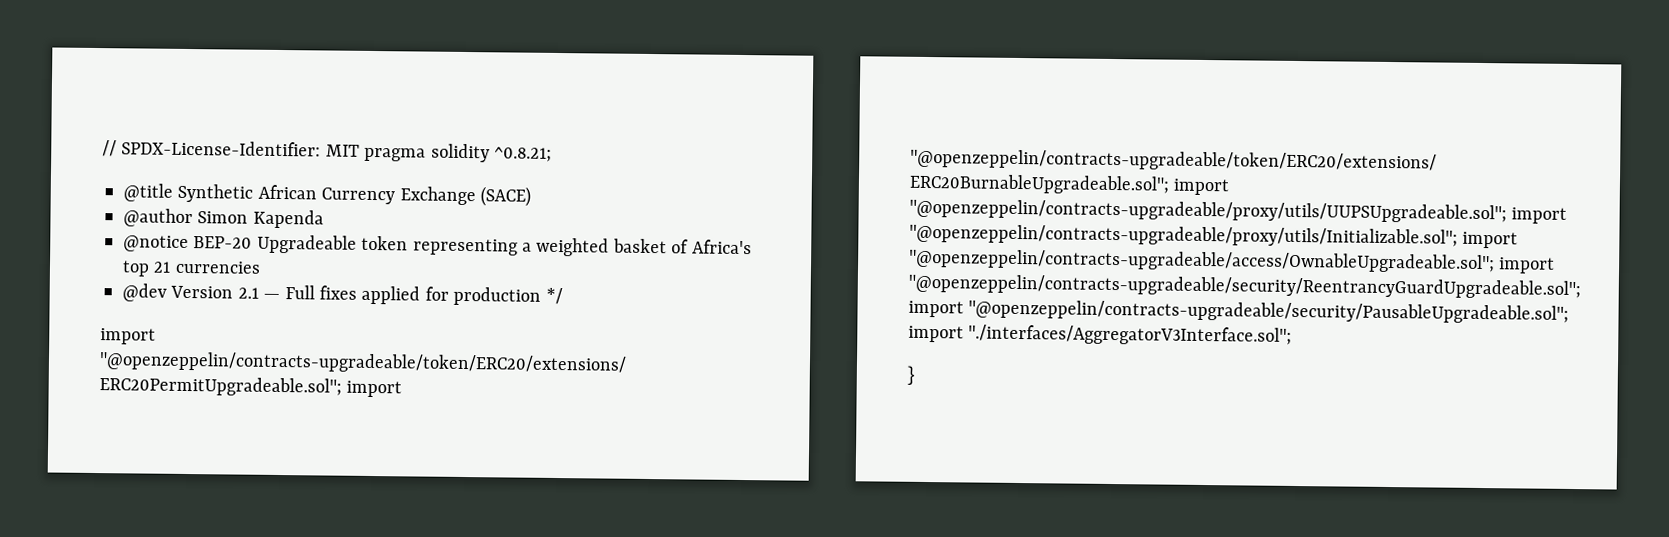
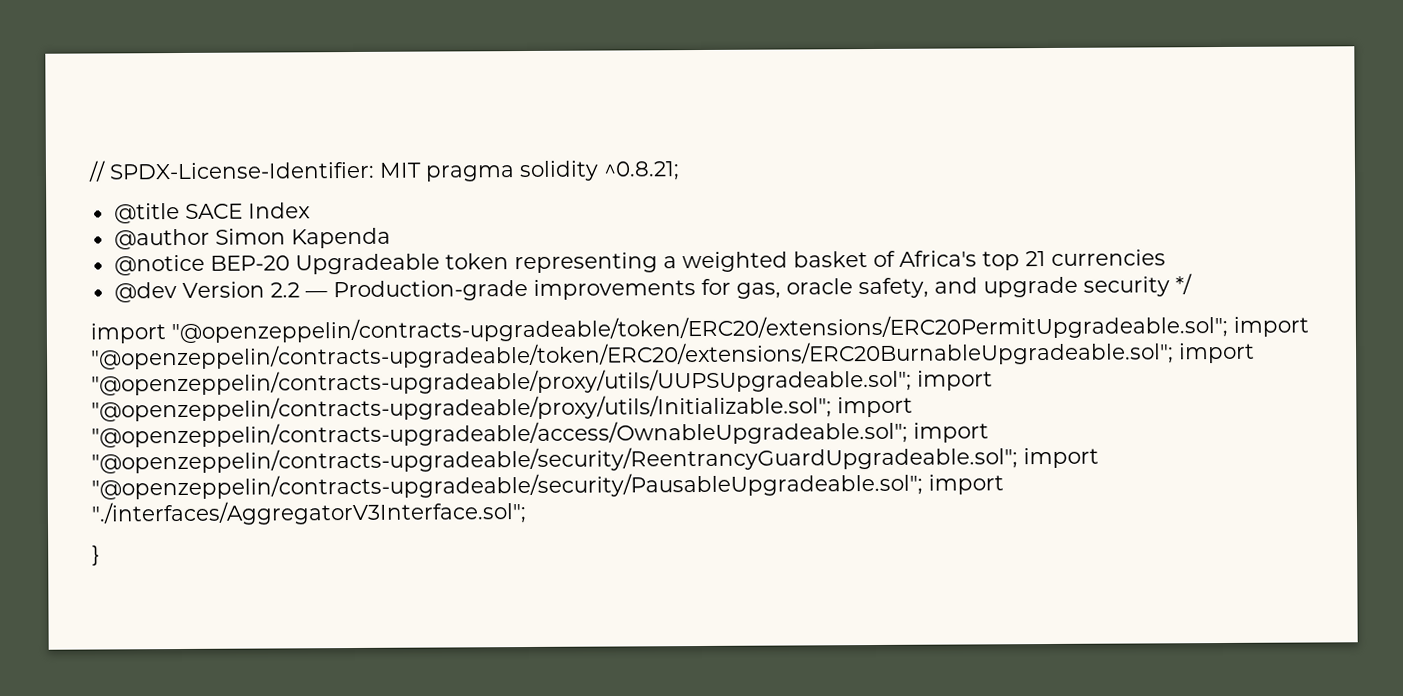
- @title Synthetic African Currency Exchange (SACE)
+ @title SACE Index
- @dev Version 2.1 — Full fixes applied for production */
+ @dev Version 2.2 — Production-grade improvements for gas, oracle safety, and upgrade security */

